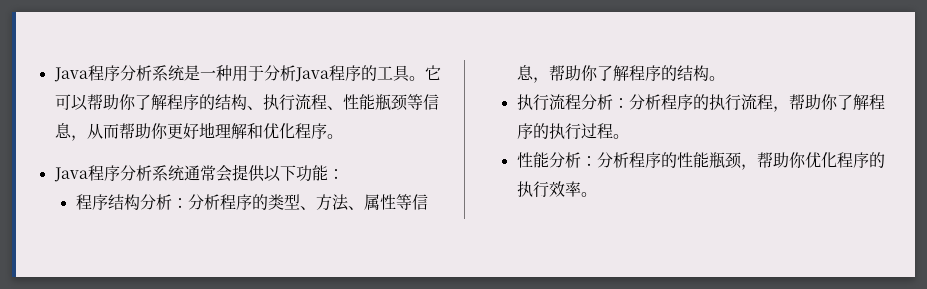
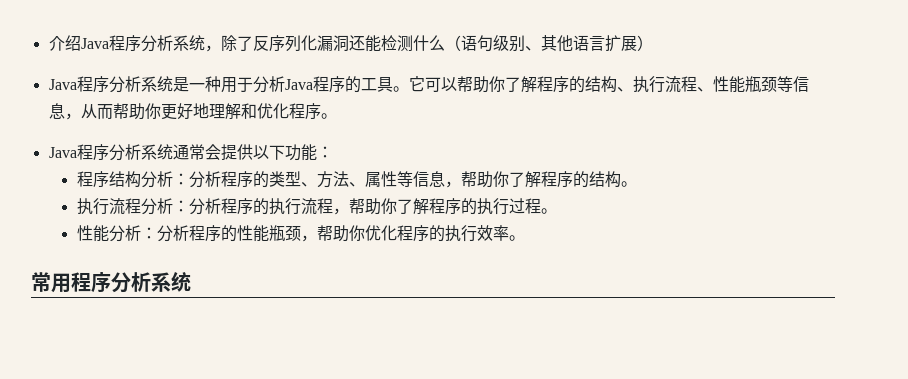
+ 介绍Java程序分析系统，除了反序列化漏洞还能检测什么（语句级别、其他语言扩展）
+ 常用程序分析系统

